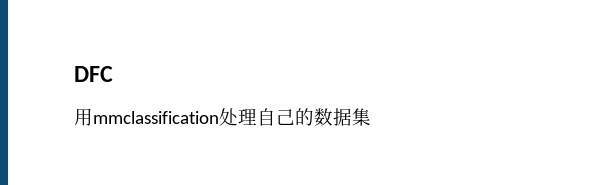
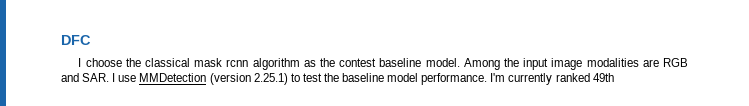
- 用mmclassification处理自己的数据集
+ I choose the classical mask rcnn algorithm as the contest baseline model. Among the input image modalities are RGB and SAR. I use MMDetection (version 2.25.1) to test the baseline model performance. I'm currently ranked 49th

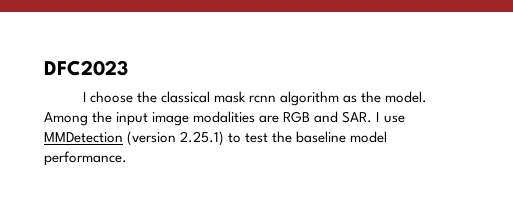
- DFC
+ DFC2023
- I choose the classical mask rcnn algorithm as the contest baseline model.
+ I choose the classical mask rcnn algorithm as the model.
- I'm currently ranked 49th

